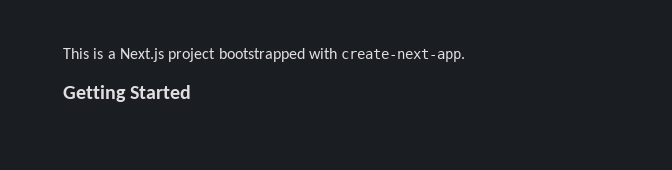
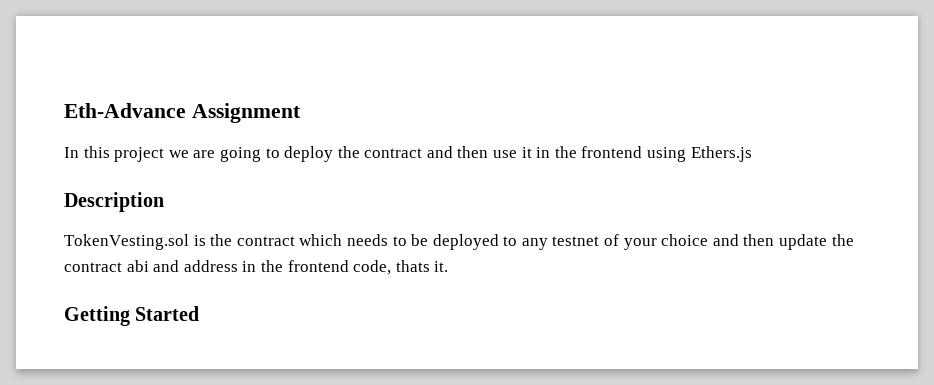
- This is a Next.js project bootstrapped with create-next-app.
+ Eth-Advance Assignment
+ In this project we are going to deploy the contract and then use it in the frontend using Ethers.js
+ Description
+ TokenVesting.sol is the contract which needs to be deployed to any testnet of your choice and then update the contract abi and address in the frontend code, thats it.

